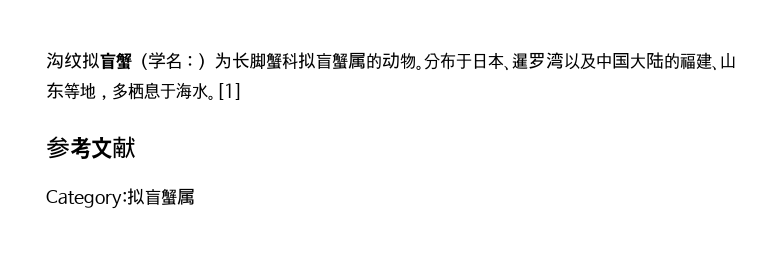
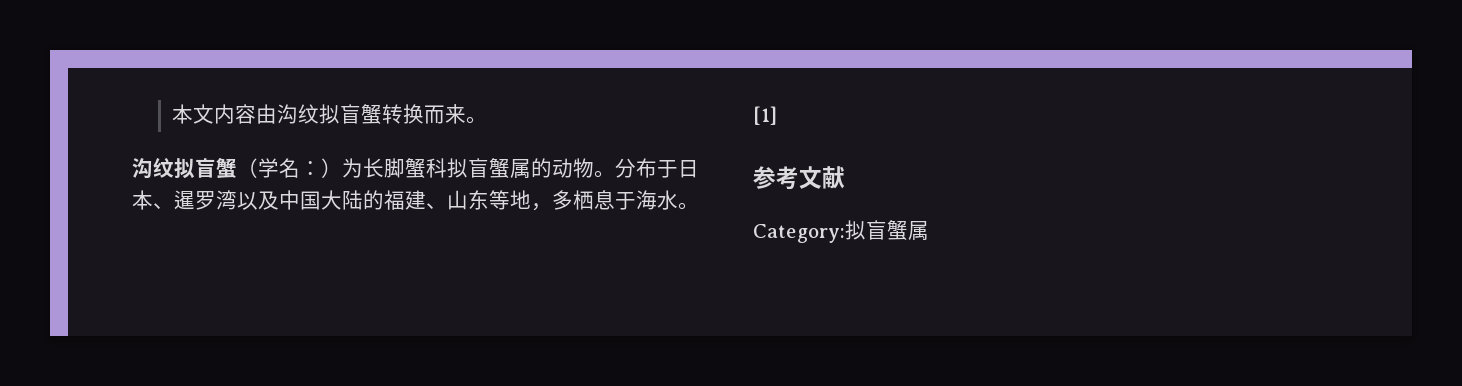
+ 本文内容由沟纹拟盲蟹转换而来。

